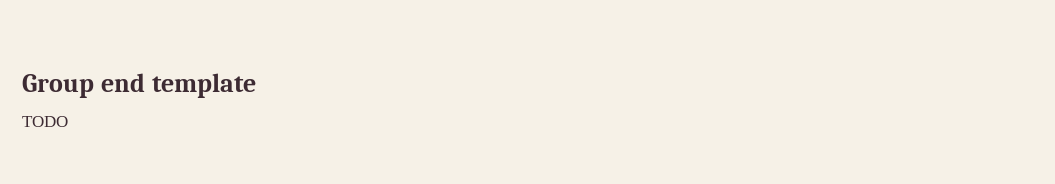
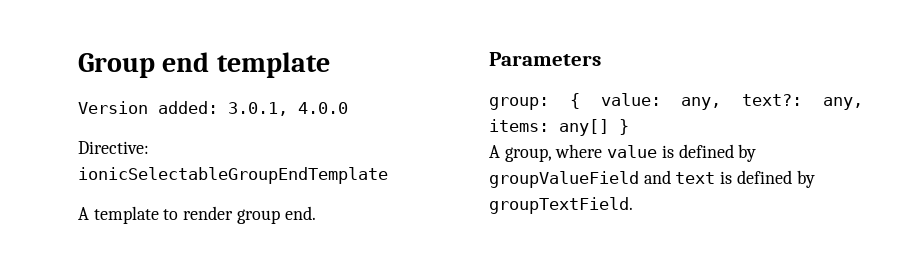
- TODO
+ Version added: 3.0.1, 4.0.0
+ Directive: ionicSelectableGroupEndTemplate
+ A template to render group end.
+ Parameters
+ group: { value: any, text?: any, items: any[] }
+ A group, where value is defined by groupValueField and text is defined by groupTextField.

